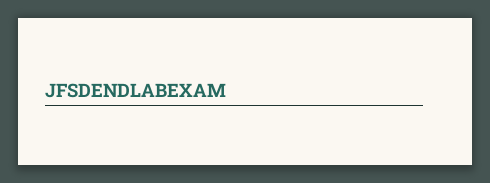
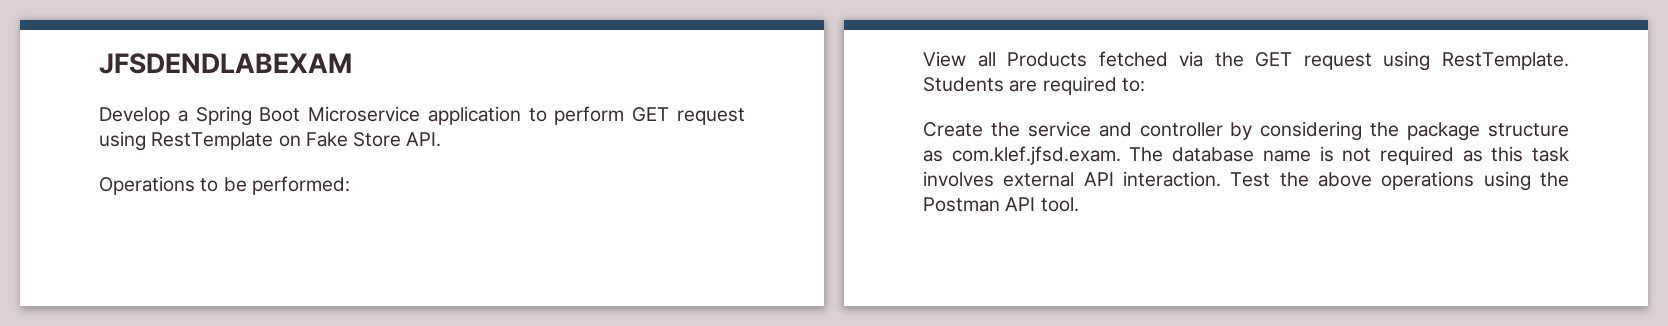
+ Develop a Spring Boot Microservice application to perform GET request using RestTemplate on Fake Store API.
+ Operations to be performed:
+ View all Products fetched via the GET request using RestTemplate. Students are required to:
+ Create the service and controller by considering the package structure as com.klef.jfsd.exam. The database name is not required as this task involves external API interaction. Test the above operations using the Postman API tool.

